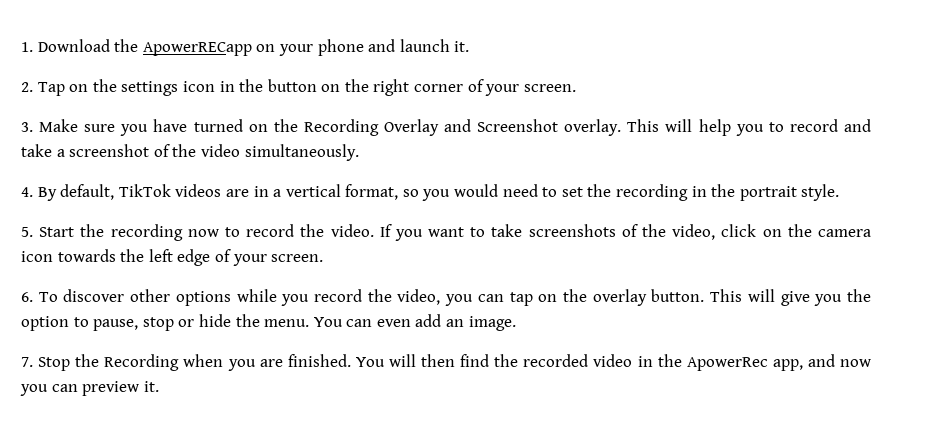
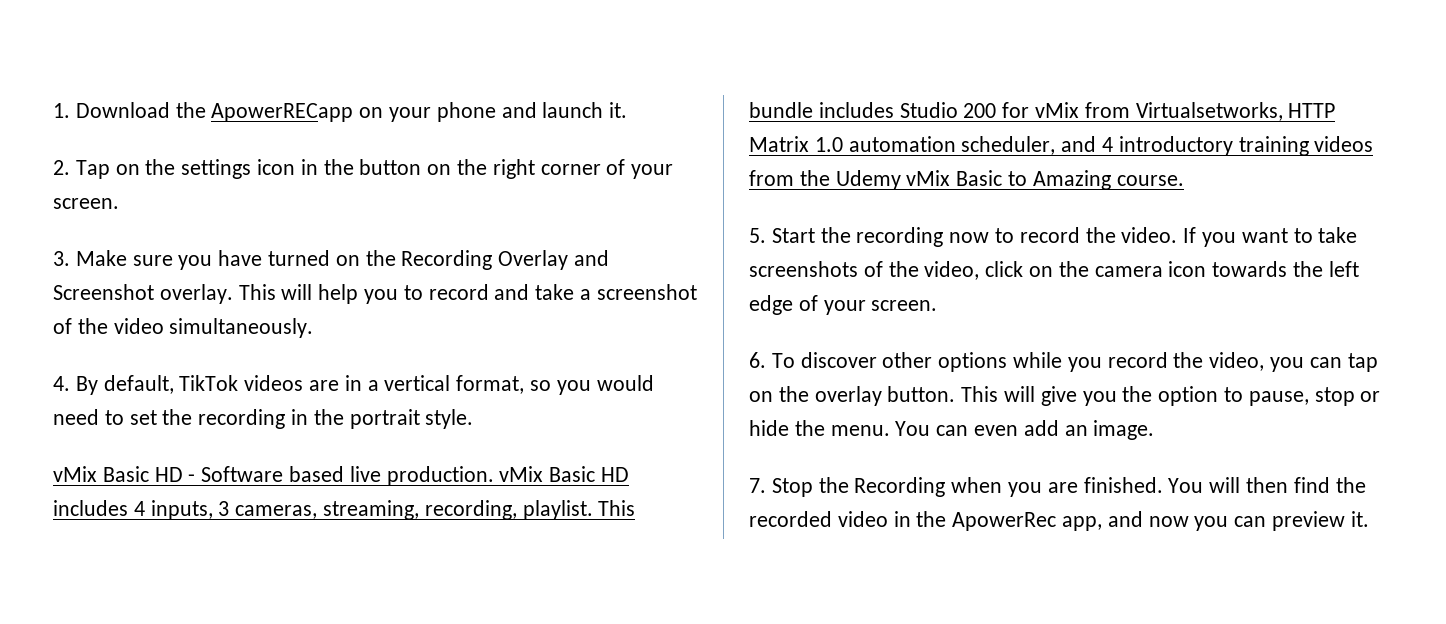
+ vMix Basic HD - Software based live production. vMix Basic HD includes 4 inputs, 3 cameras, streaming, recording, playlist. This bundle includes Studio 200 for vMix from Virtualsetworks, HTTP Matrix 1.0 automation scheduler, and 4 introductory training videos from the Udemy vMix Basic to Amazing course.

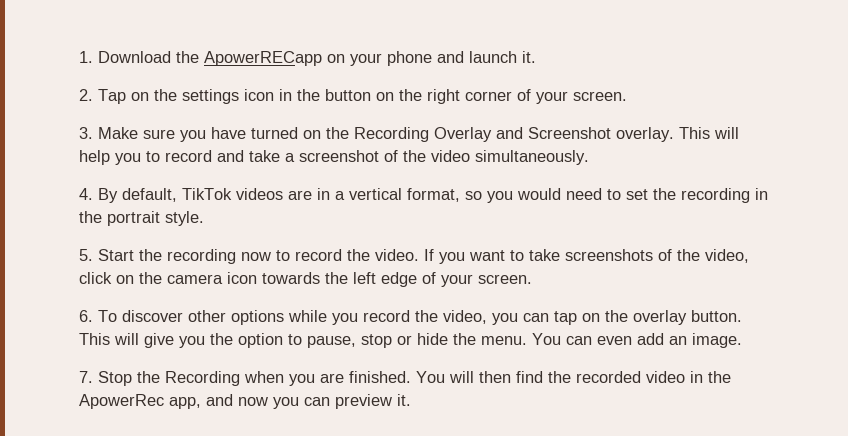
- vMix Basic HD - Software based live production. vMix Basic HD includes 4 inputs, 3 cameras, streaming, recording, playlist. This bundle includes Studio 200 for vMix from Virtualsetworks, HTTP Matrix 1.0 automation scheduler, and 4 introductory training videos from the Udemy vMix Basic to Amazing course.

